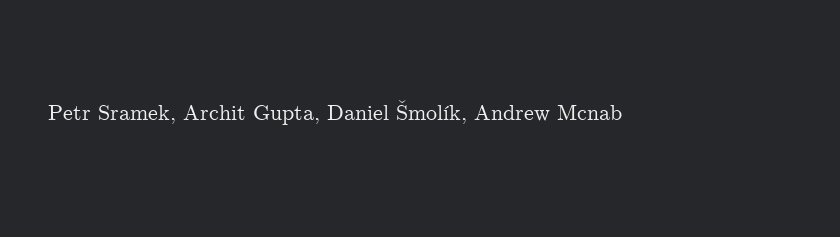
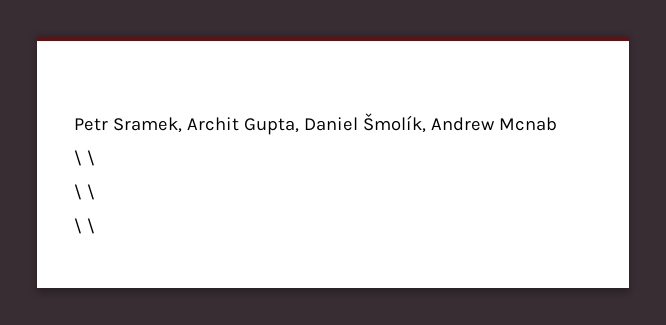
  Petr Sramek, Archit Gupta, Daniel Šmolík, Andrew Mcnab
+ \ \
+ \ \
+ \ \

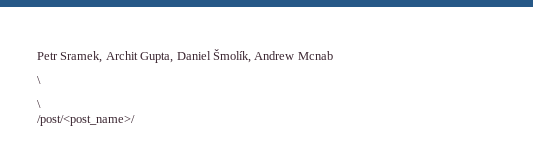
  Petr Sramek, Archit Gupta, Daniel Šmolík, Andrew Mcnab
- \ \
- \ \
- \ \
+ \
+ \
+ /post/<post_name>/

